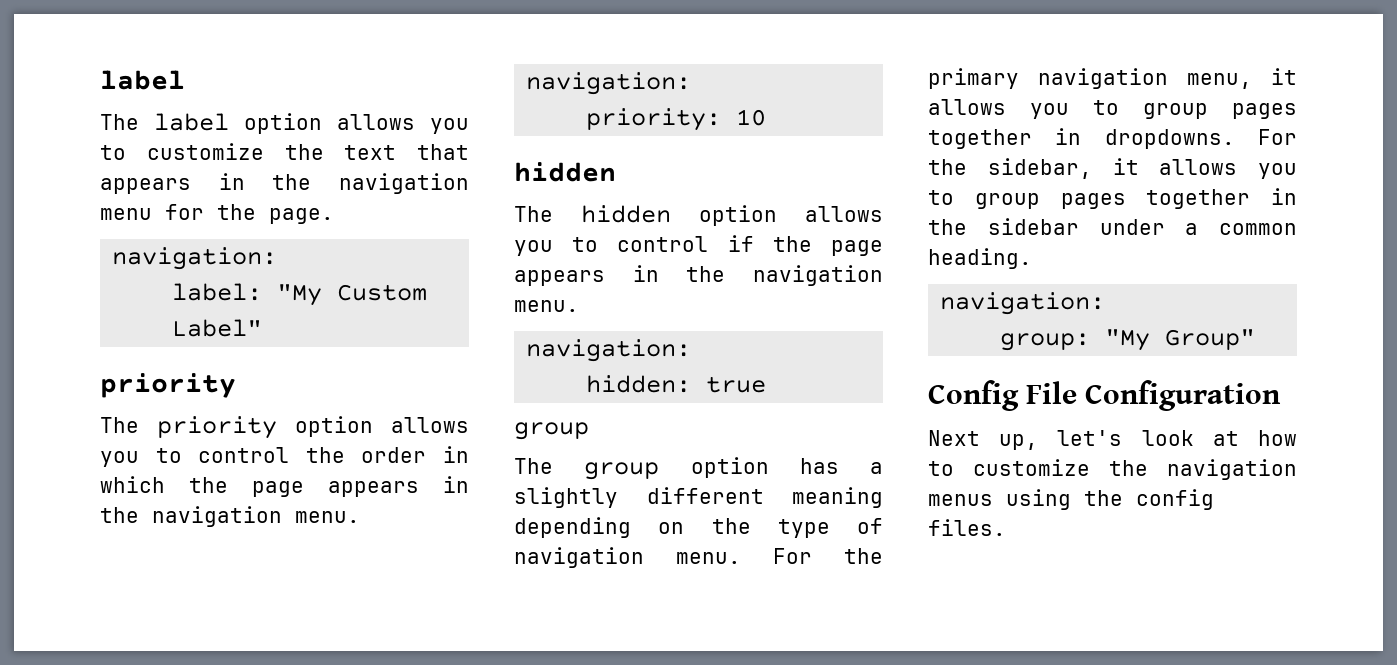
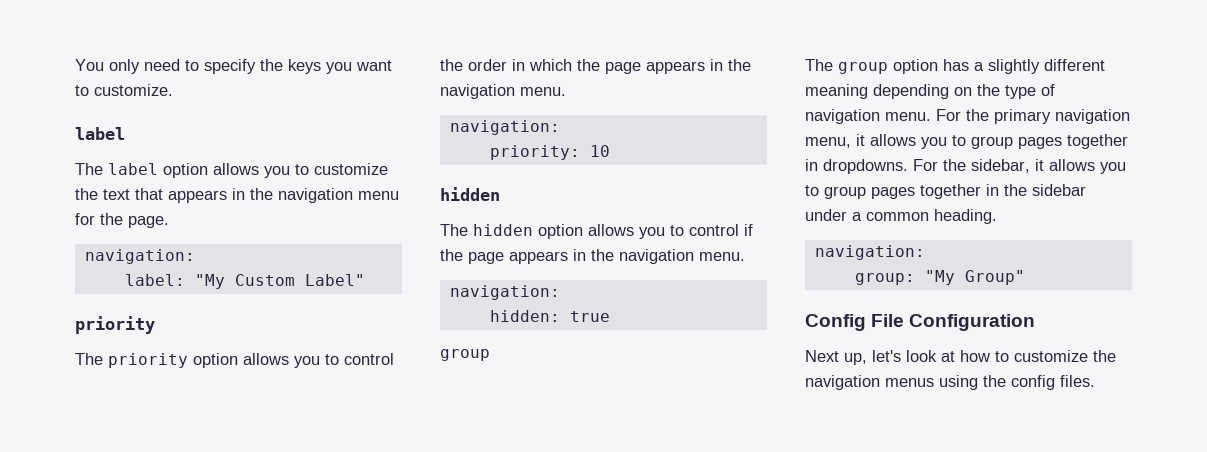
+ You only need to specify the keys you want to customize.

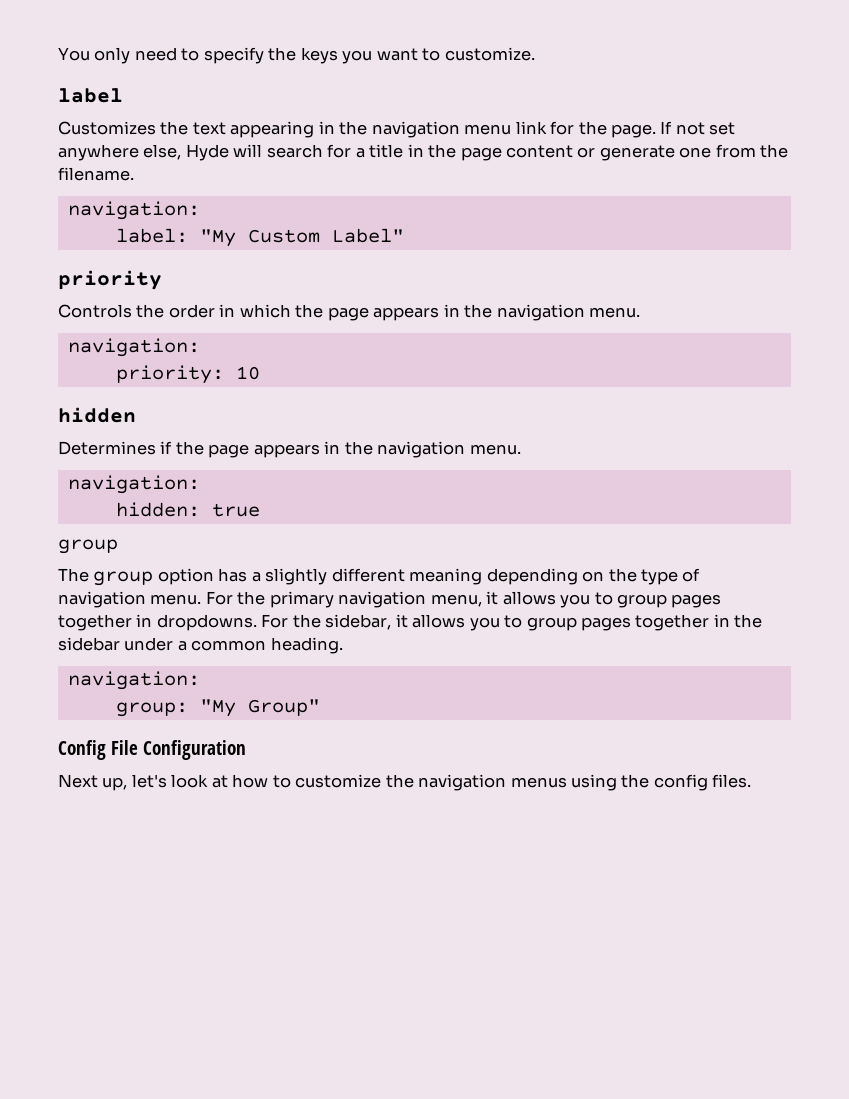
- The label option allows you to customize the text that appears in the navigation menu for the page.
+ Customizes the text appearing in the navigation menu link for the page. If not set anywhere else, Hyde will search for a title in the page content or generate one from the filename.
- The priority option allows you to control the order in which the page appears in the navigation menu.
+ Controls the order in which the page appears in the navigation menu.
- The hidden option allows you to control if the page appears in the navigation menu.
+ Determines if the page appears in the navigation menu.

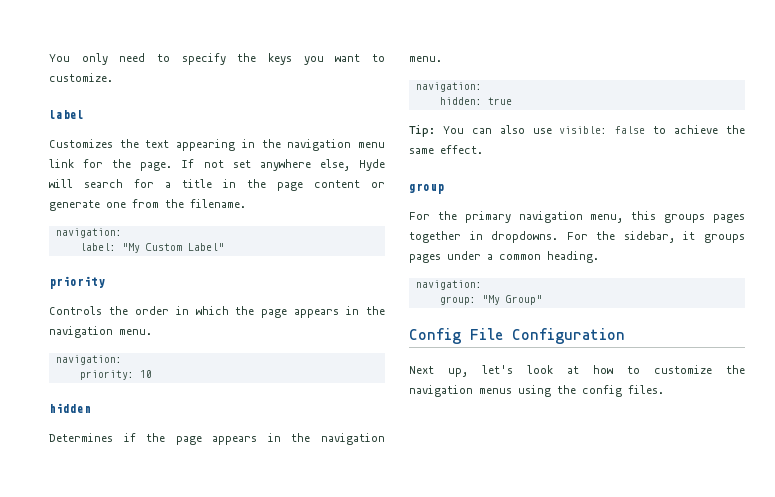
  hidden: true
+ Tip: You can also use visible: false to achieve the same effect.
  group
- The group option has a slightly different meaning depending on the type of navigation menu. For the primary navigation menu, it allows you to group pages together in dropdowns.
+ For the primary navigation menu, this groups pages together in dropdowns.
- For the sidebar, it allows you to group pages together in the sidebar under a common heading.
+ For the sidebar, it groups pages under a common heading.

